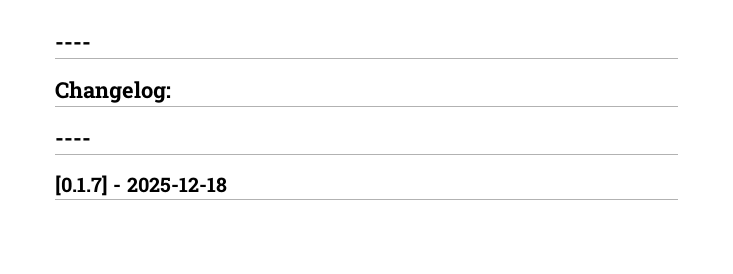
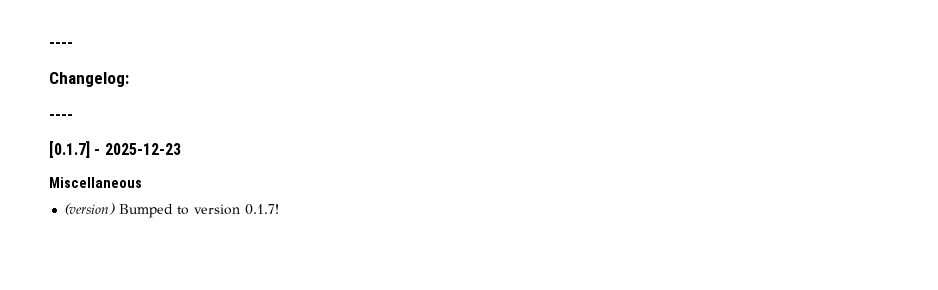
- [0.1.7] - 2025-12-18
+ [0.1.7] - 2025-12-23
+ Miscellaneous
+ (version) Bumped to version 0.1.7!

